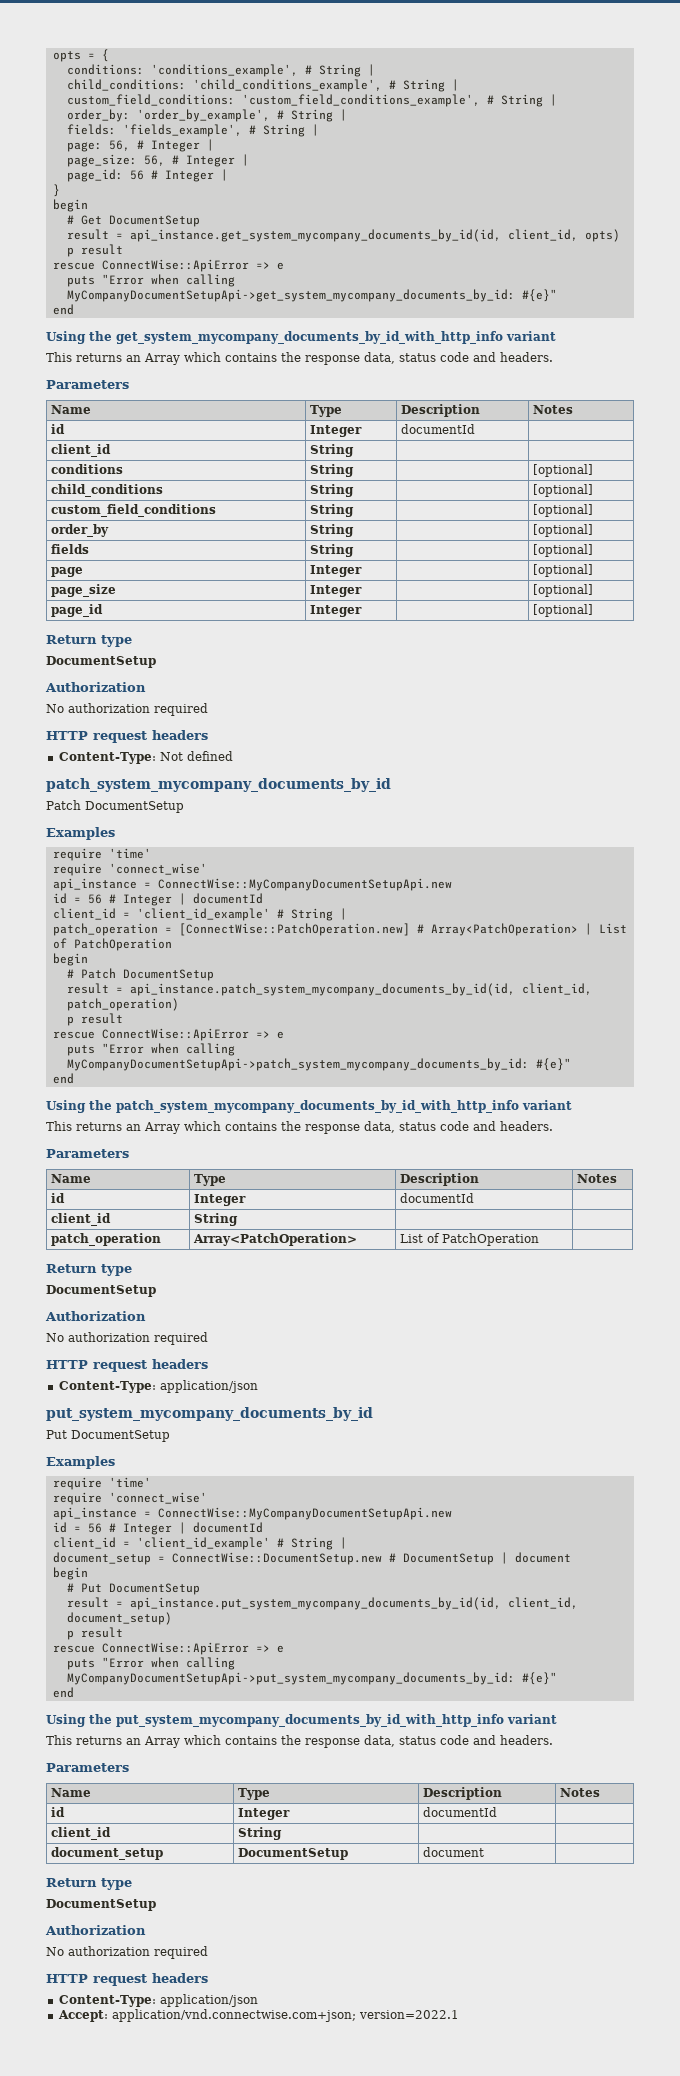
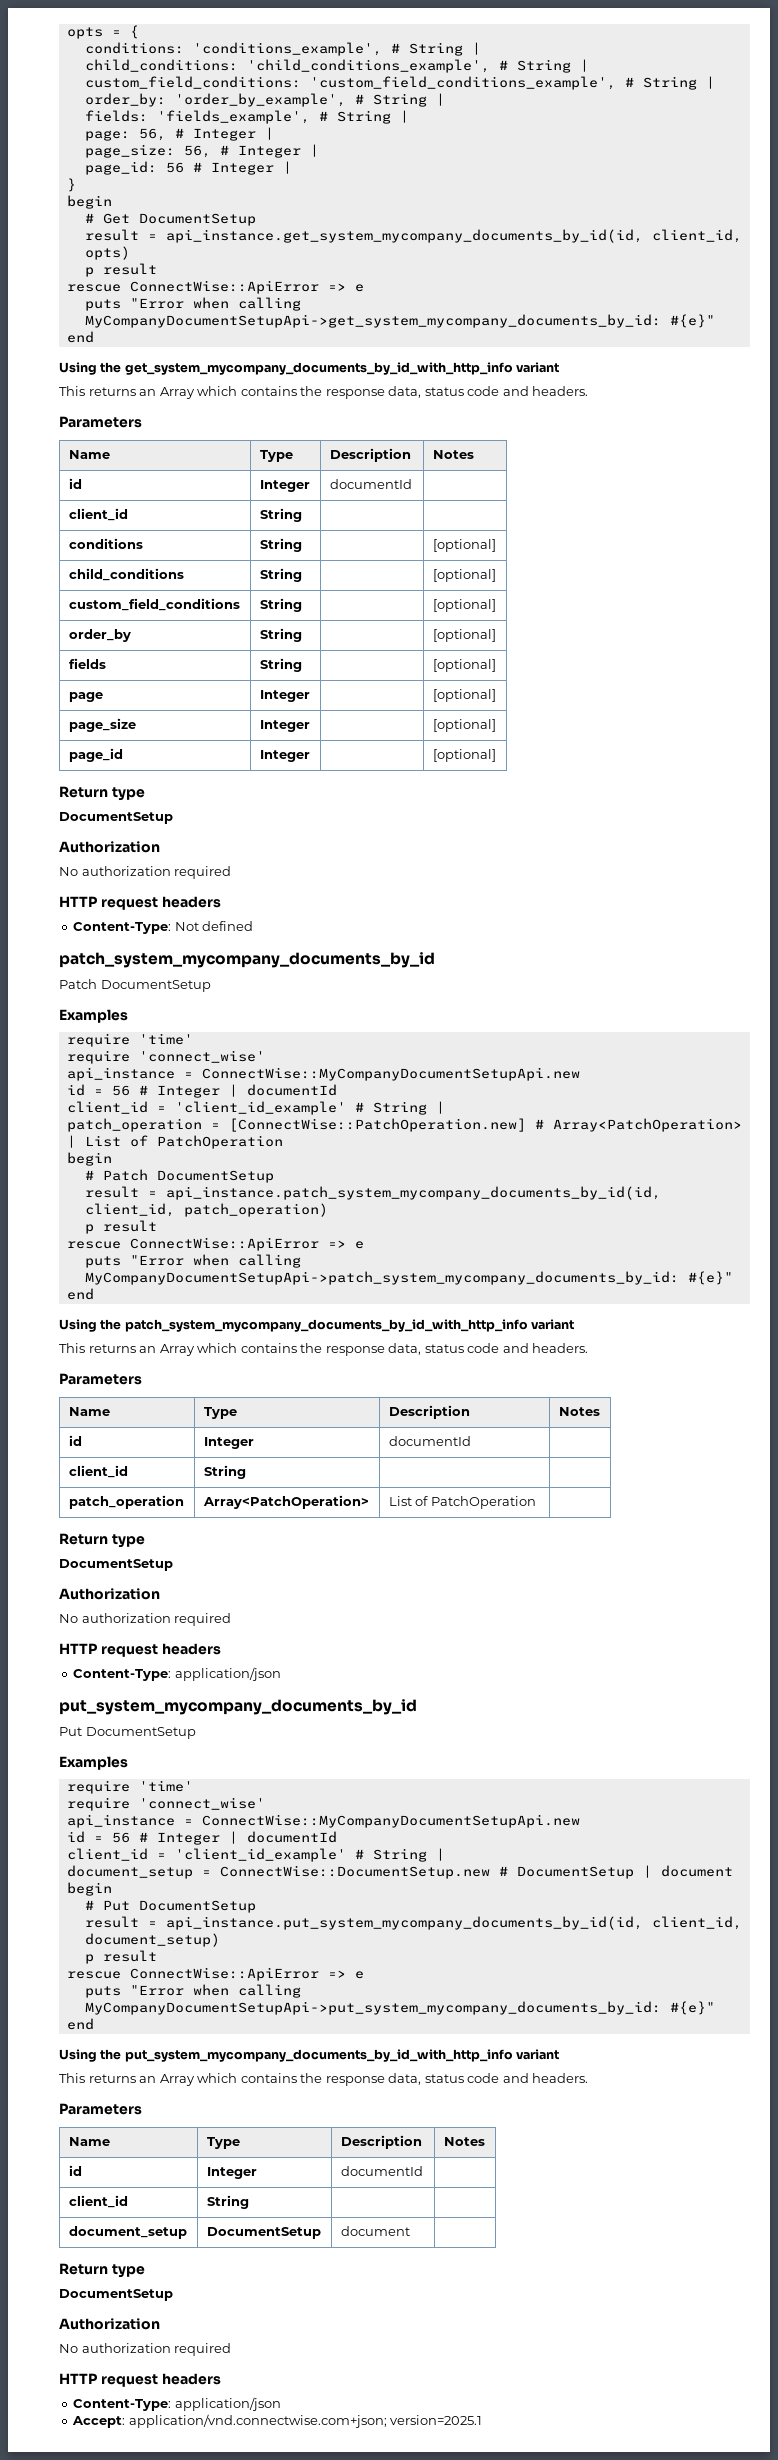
- Accept: application/vnd.connectwise.com+json; version=2022.1
+ Accept: application/vnd.connectwise.com+json; version=2025.1

